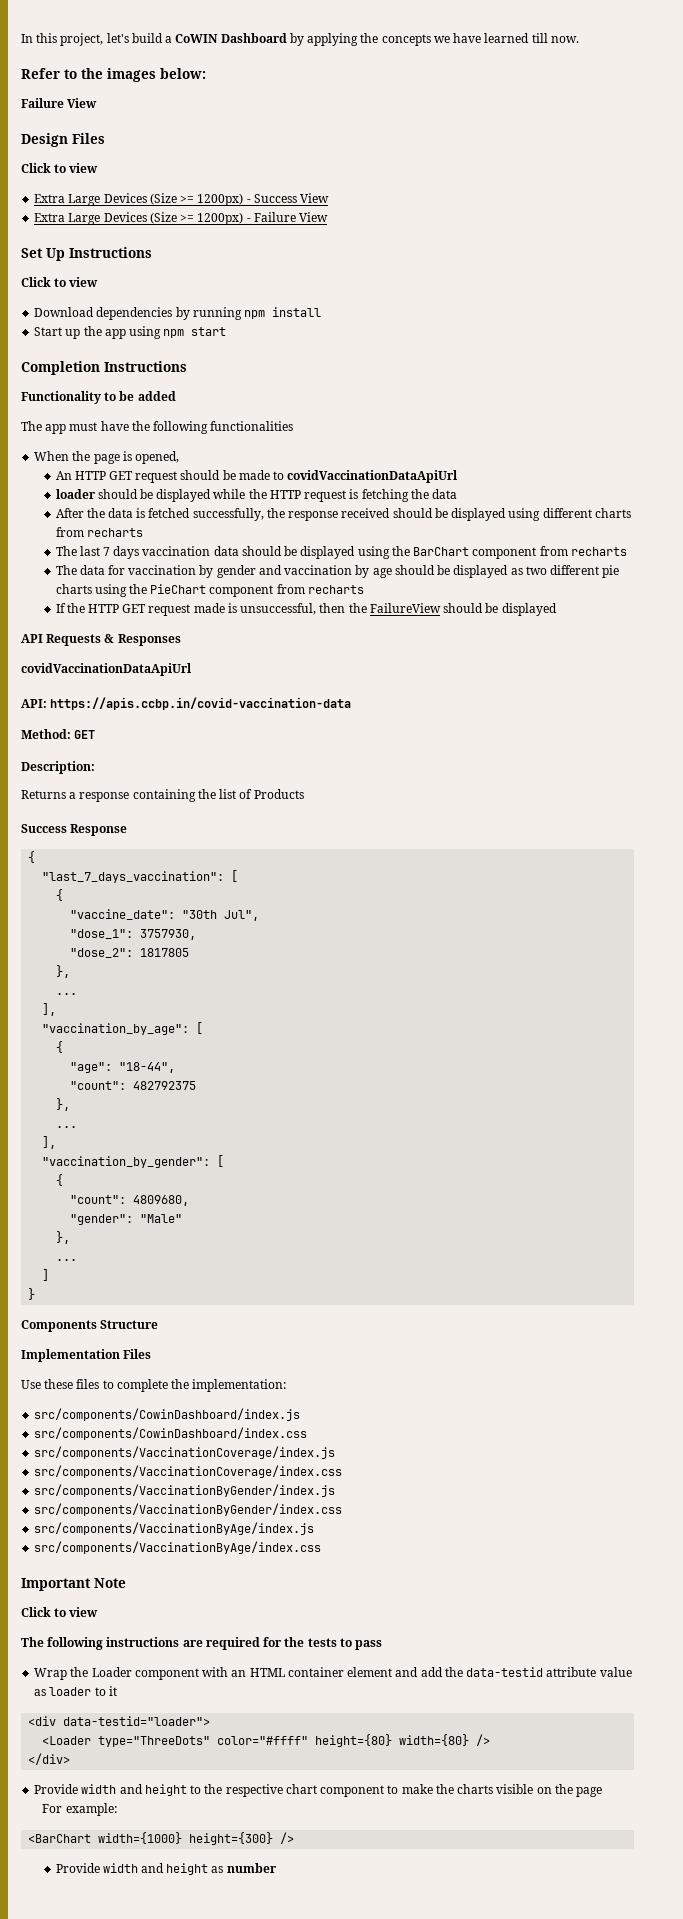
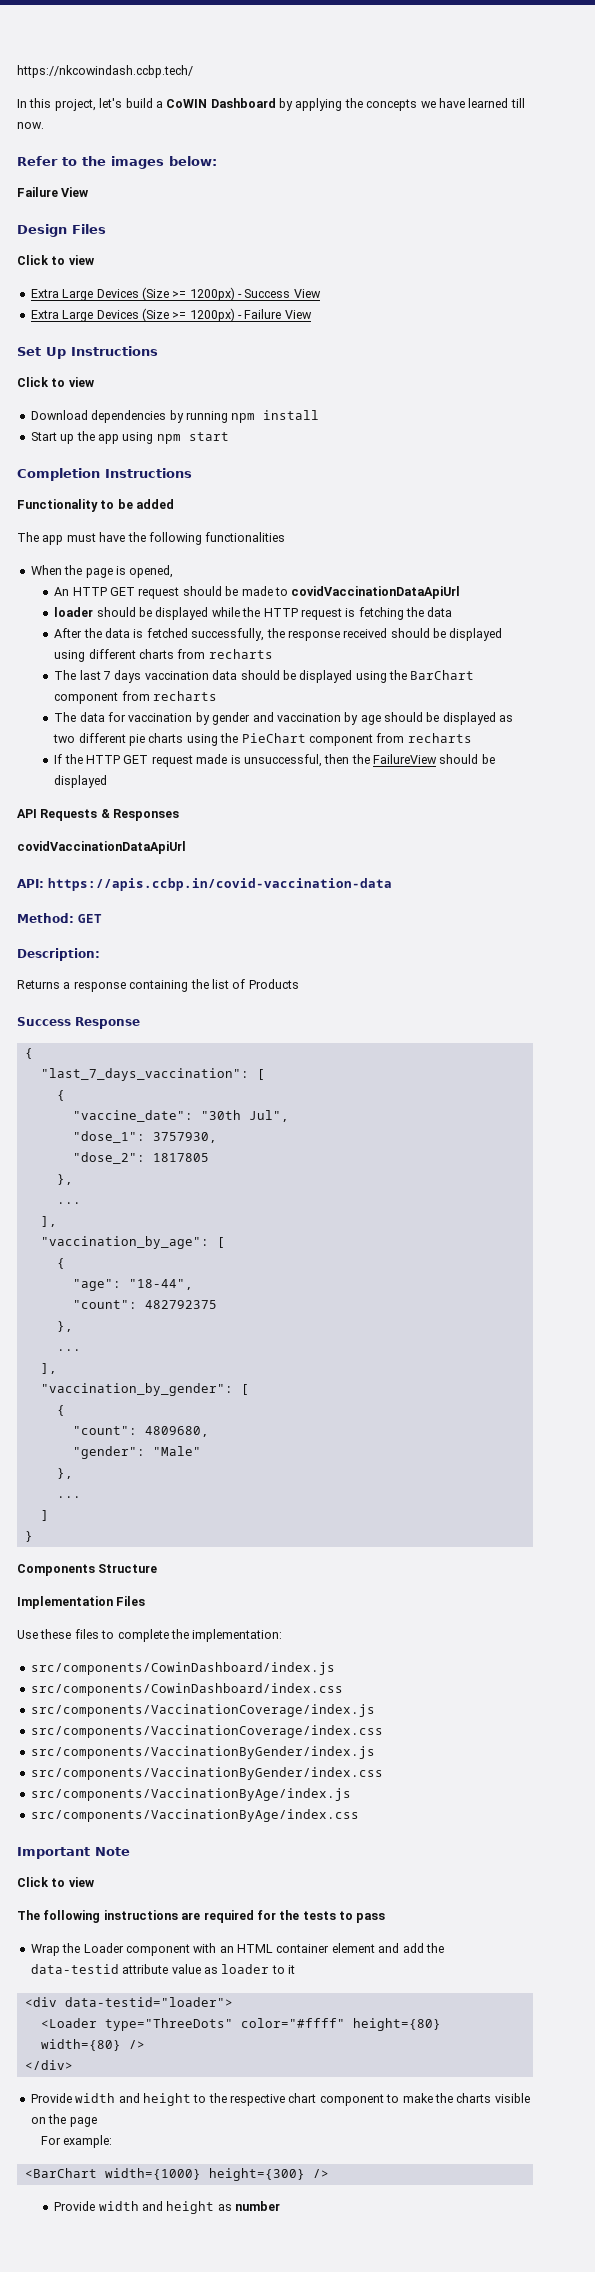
+ https://nkcowindash.ccbp.tech/

